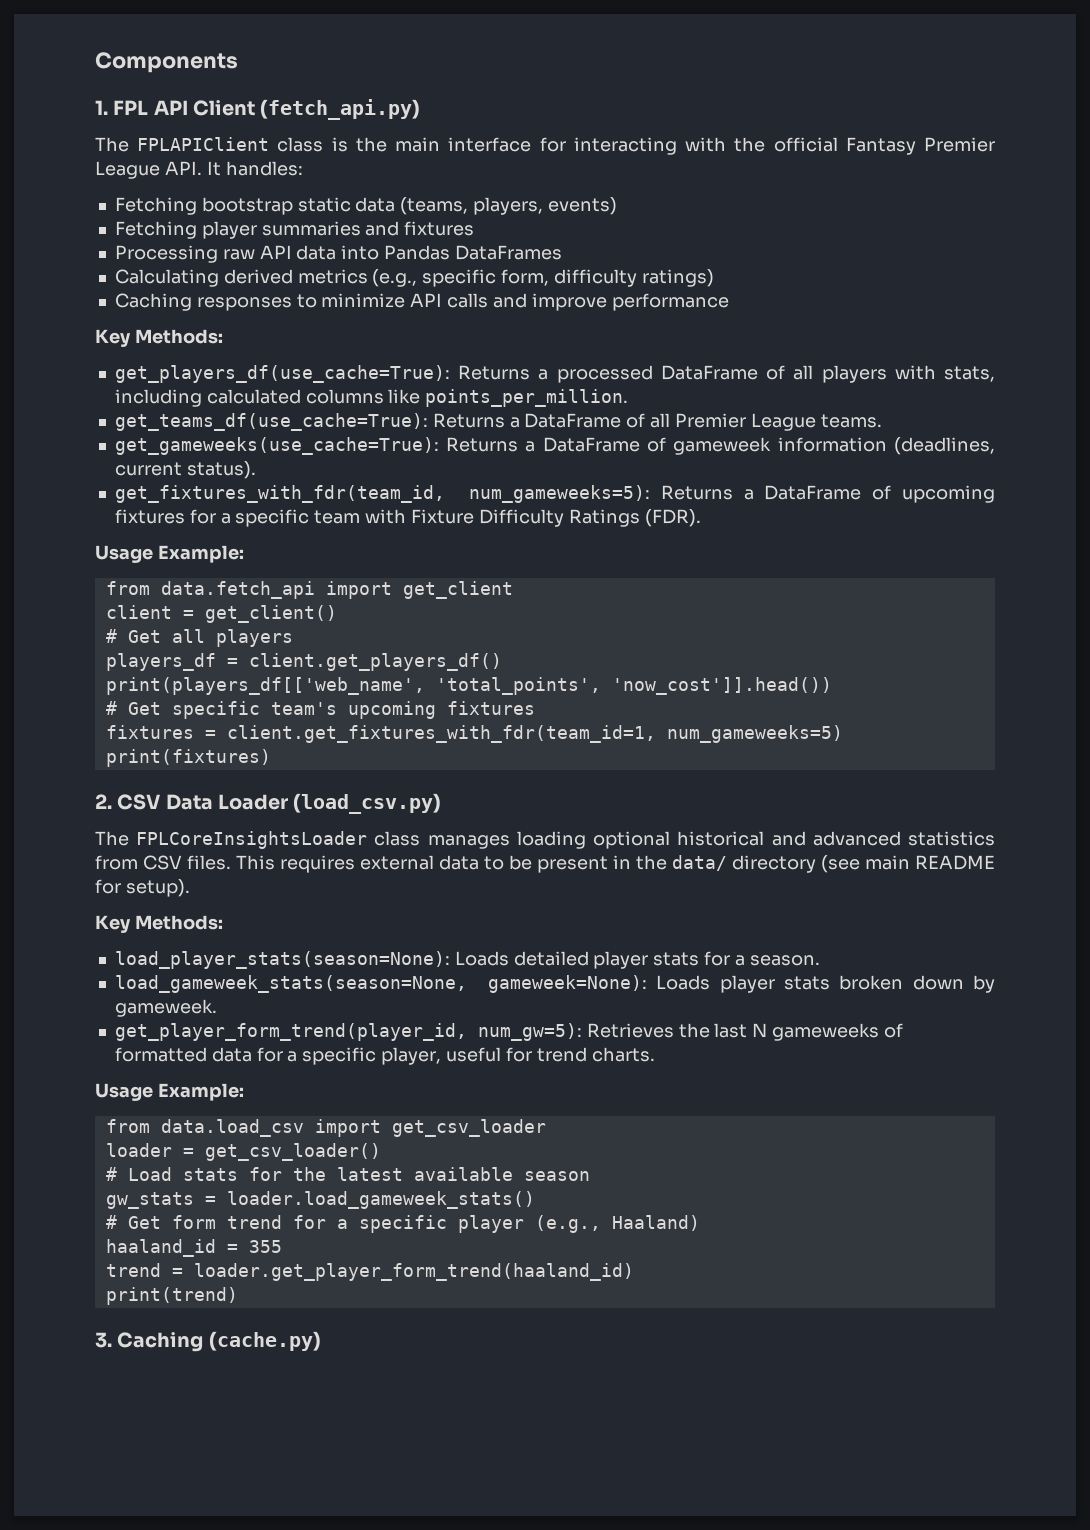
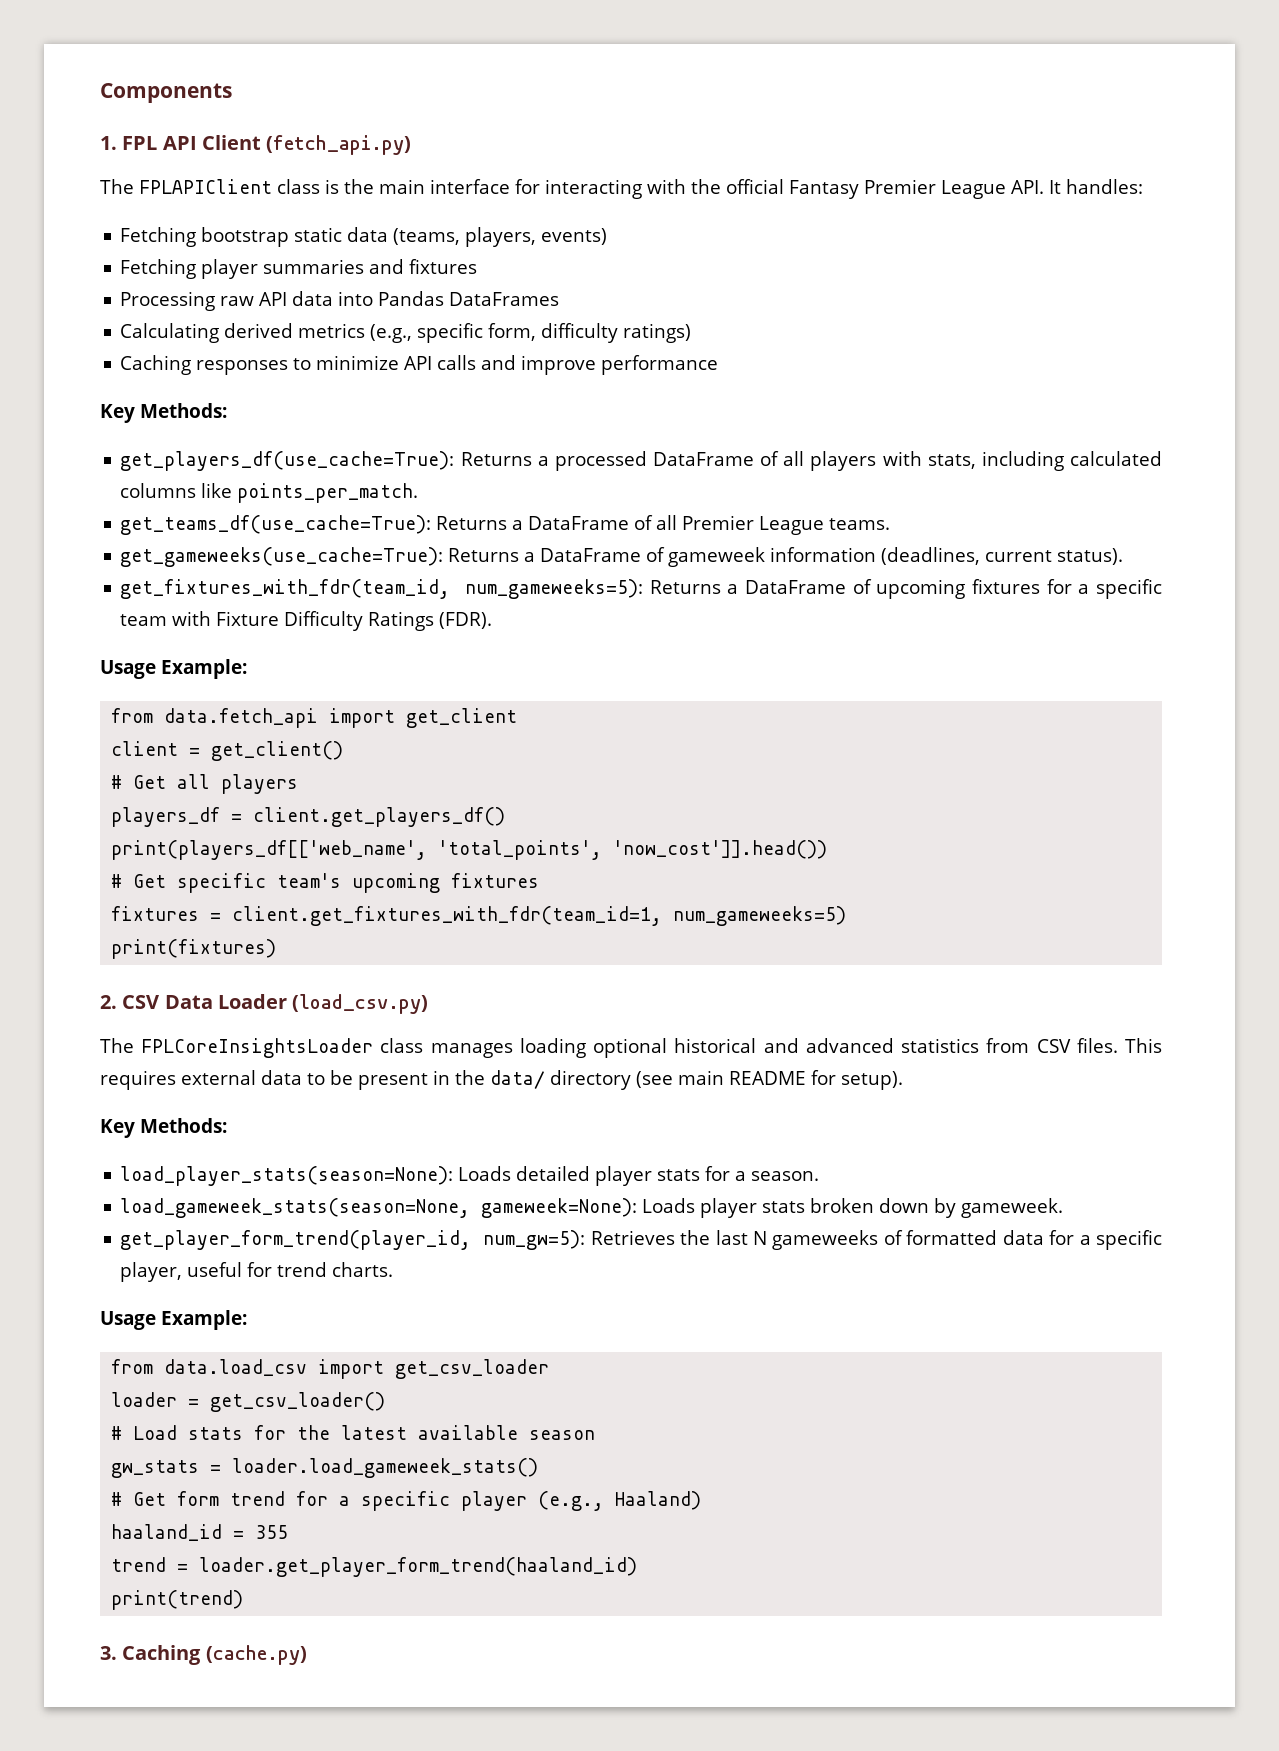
- get_players_df(use_cache=True): Returns a processed DataFrame of all players with stats, including calculated columns like points_per_million.
+ get_players_df(use_cache=True): Returns a processed DataFrame of all players with stats, including calculated columns like points_per_match.

